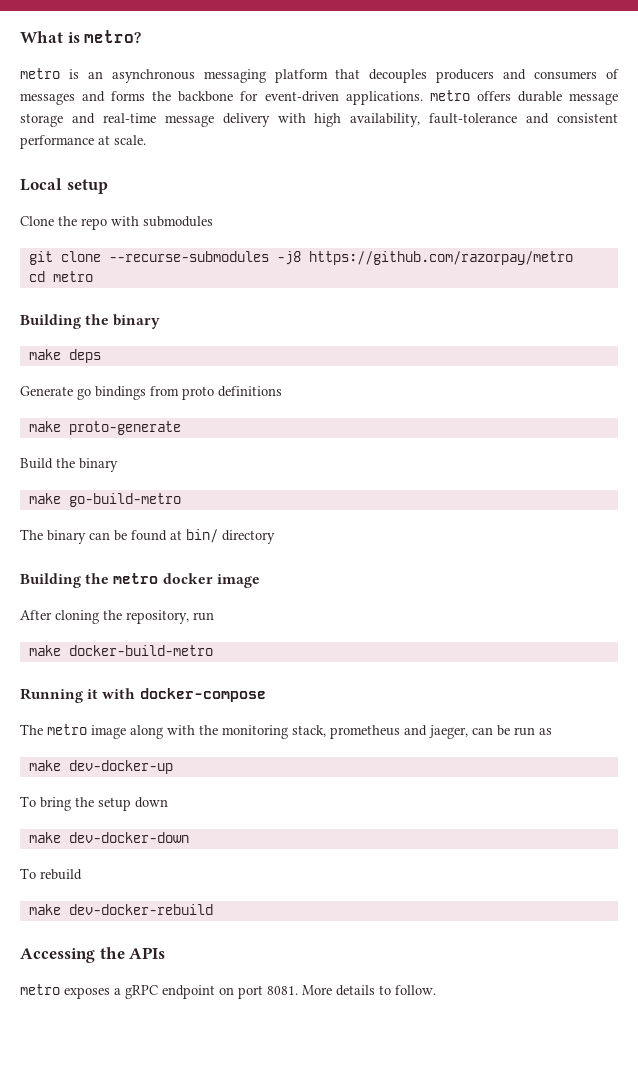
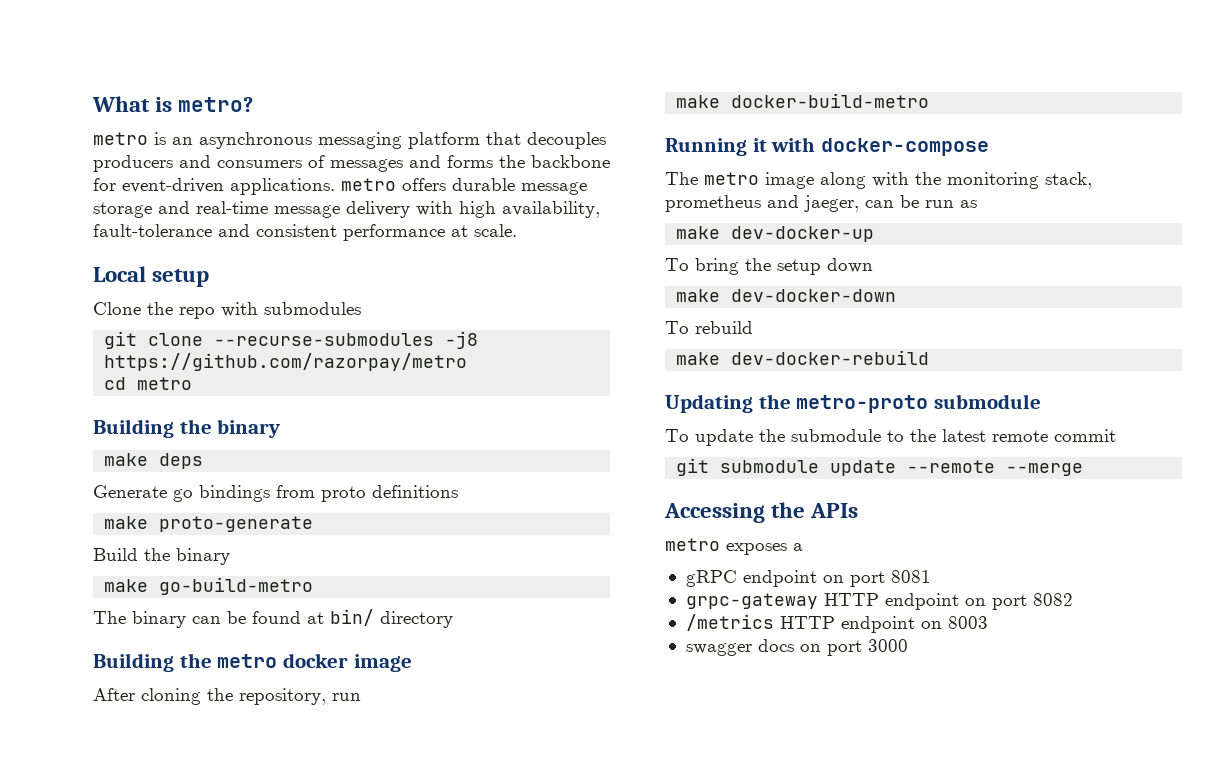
+ Updating the metro-proto submodule
+ To update the submodule to the latest remote commit
+ git submodule update --remote --merge
- metro exposes a gRPC endpoint on port 8081. More details to follow.
+ metro exposes a
+ gRPC endpoint on port 8081
+ grpc-gateway HTTP endpoint on port 8082
+ /metrics HTTP endpoint on 8003
+ swagger docs on port 3000

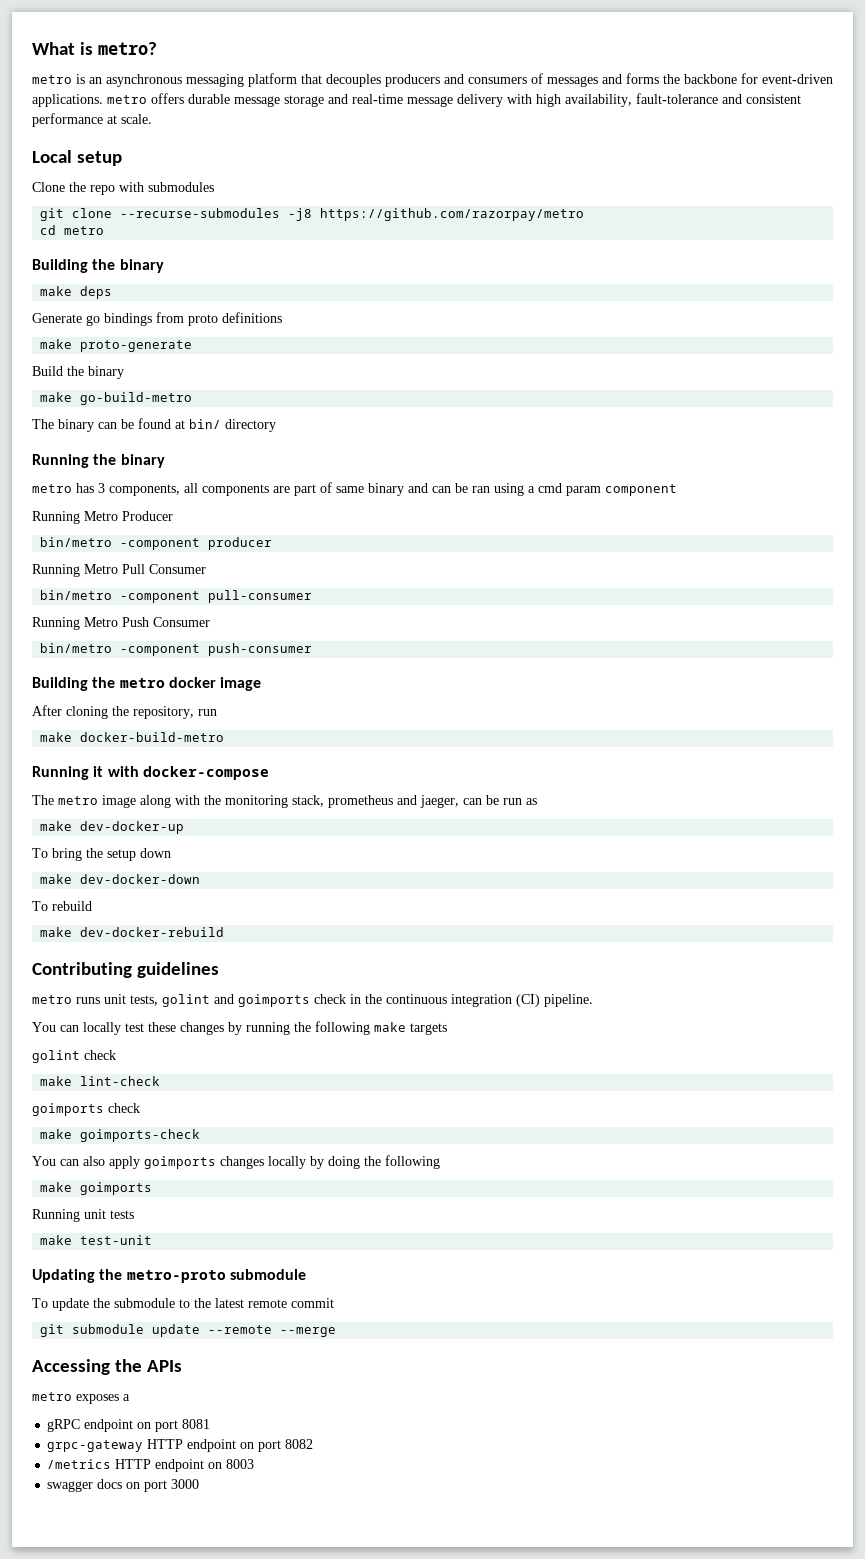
+ Running the binary
+ metro has 3 components, all components are part of same binary and can be ran using a cmd param component
+ Running Metro Producer
+ bin/metro -component producer
+ Running Metro Pull Consumer
+ bin/metro -component pull-consumer
+ Running Metro Push Consumer
+ bin/metro -component push-consumer
+ Contributing guidelines
+ metro runs unit tests, golint and goimports check in the continuous integration (CI) pipeline.
+ You can locally test these changes by running the following make targets
+ golint check
+ make lint-check
+ goimports check
+ make goimports-check
+ You can also apply goimports changes locally by doing the following
+ make goimports
+ Running unit tests
+ make test-unit

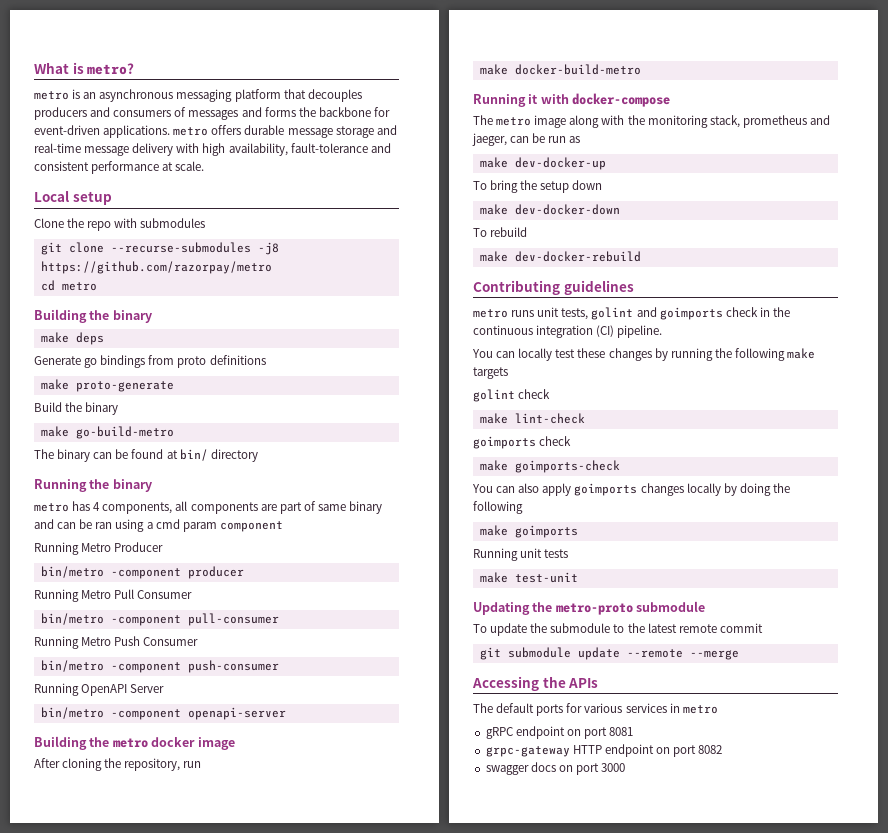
- metro has 3 components, all components are part of same binary and can be ran using a cmd param component
+ metro has 4 components, all components are part of same binary and can be ran using a cmd param component
+ Running OpenAPI Server
+ bin/metro -component openapi-server
- metro exposes a
+ The default ports for various services in metro
- /metrics HTTP endpoint on 8003

